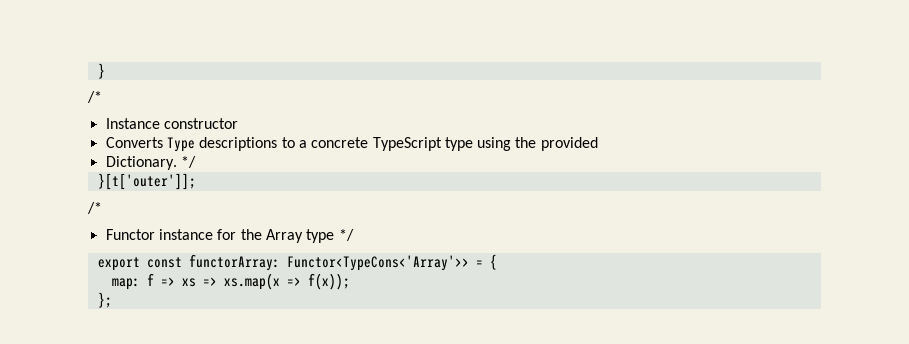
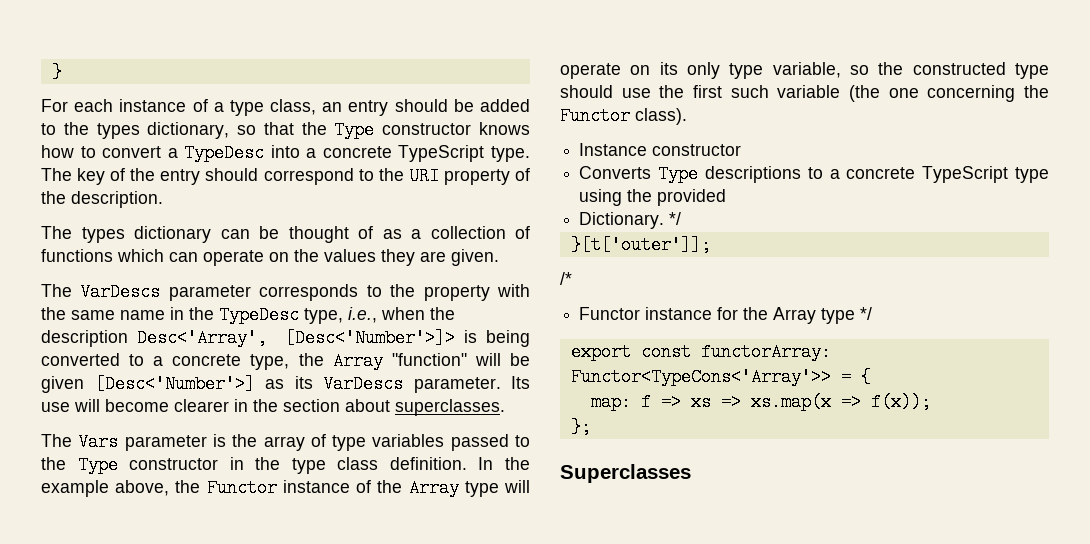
  }
- /*
+ For each instance of a type class, an entry should be added to the types dictionary, so that the Type constructor knows how to convert a TypeDesc into a concrete TypeScript type. The key of the entry should correspond to the URI property of the description.
+ The types dictionary can be thought of as a collection of functions which can operate on the values they are given.
+ The VarDescs parameter corresponds to the property with the same name in the TypeDesc type, i.e., when the description Desc<'Array', [Desc<'Number'>]> is being converted to a concrete type, the Array "function" will be given [Desc<'Number'>] as its VarDescs parameter. Its use will become clearer in the section about superclasses.
+ The Vars parameter is the array of type variables passed to the Type constructor in the type class definition. In the example above, the Functor instance of the Array type will operate on its only type variable, so the constructed type should use the first such variable (the one concerning the Functor class).
+ Superclasses

